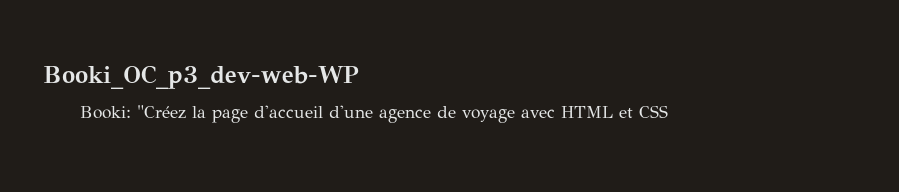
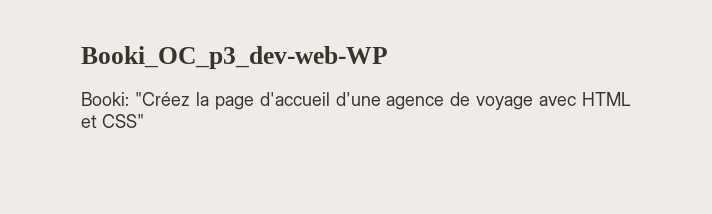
- Booki: "Créez la page d'accueil d'une agence de voyage avec HTML et CSS
+ Booki: "Créez la page d'accueil d'une agence de voyage avec HTML et CSS"

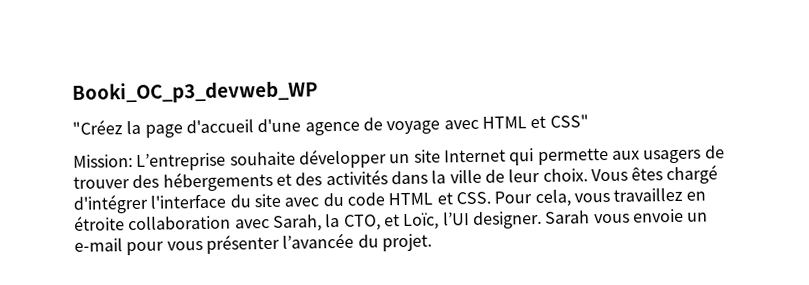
- Booki_OC_p3_dev-web-WP
- Booki: "Créez la page d'accueil d'une agence de voyage avec HTML et CSS"
+ Booki_OC_p3_devweb_WP
+ "Créez la page d'accueil d'une agence de voyage avec HTML et CSS"
+ Mission: L’entreprise souhaite développer un site Internet qui permette aux usagers de trouver des hébergements et des activités dans la ville de leur choix. Vous êtes chargé d'intégrer l'interface du site avec du code HTML et CSS. Pour cela, vous travaillez en étroite collaboration avec Sarah, la CTO, et Loïc, l’UI designer. Sarah vous envoie un e-mail pour vous présenter l’avancée du projet.

